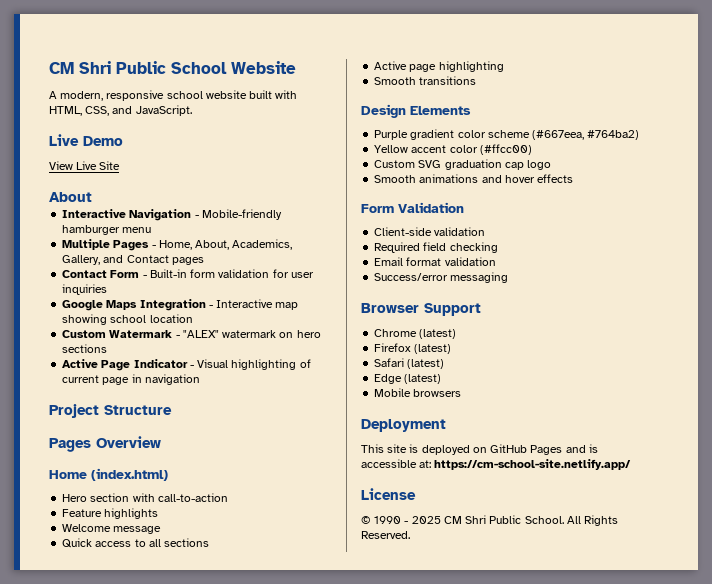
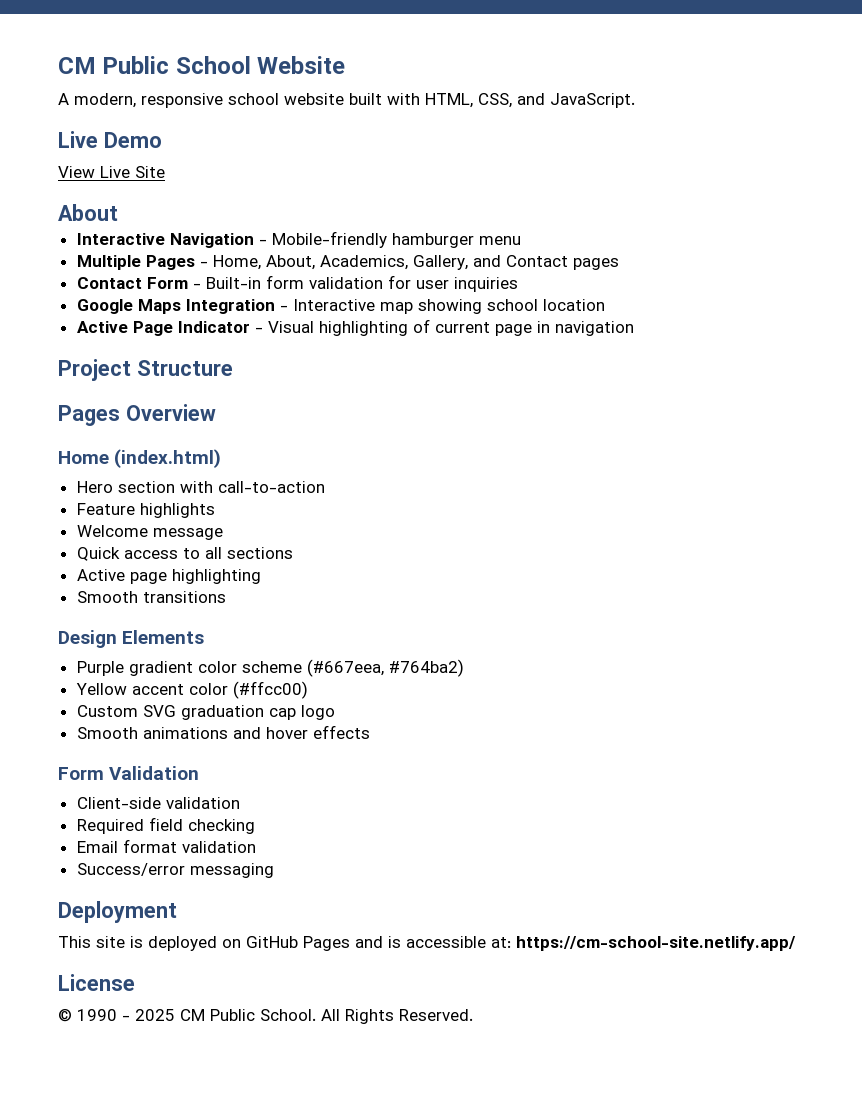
- CM Shri Public School Website
+ CM Public School Website
- Custom Watermark - "ALEX" watermark on hero sections
- Browser Support
- Chrome (latest)
- Firefox (latest)
- Safari (latest)
- Edge (latest)
- Mobile browsers
- © 1990 - 2025 CM Shri Public School.
+ © 1990 - 2025 CM Public School.

